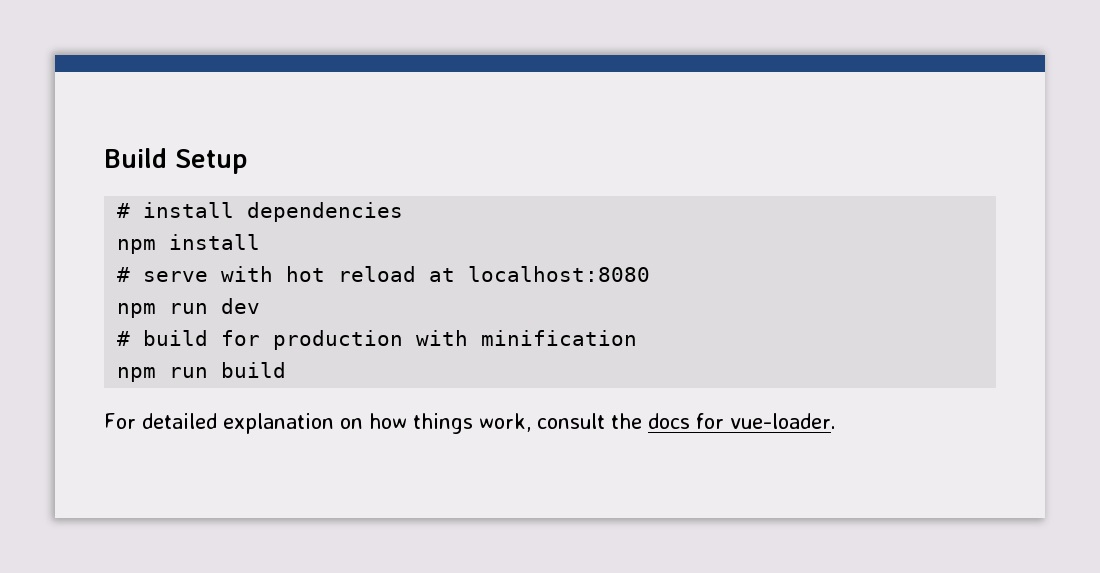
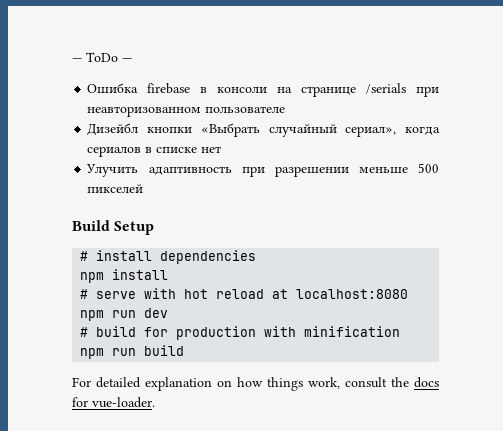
+ — ToDo —
+ Ошибка firebase в консоли на странице /serials при неавторизованном пользователе
+ Дизейбл кнопки «Выбрать случайный сериал», когда сериалов в списке нет
+ Улучить адаптивность при разрешении меньше 500 пикселей

